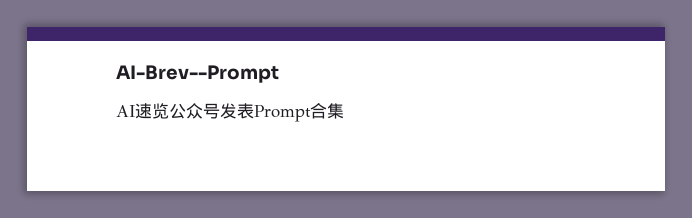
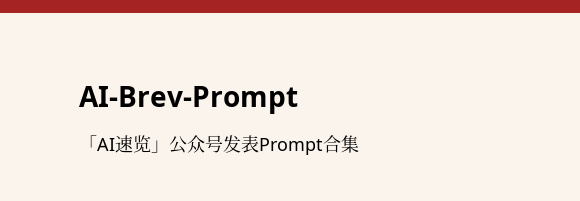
- AI-Brev--Prompt
- AI速览公众号发表Prompt合集
+ AI-Brev-Prompt
+ 「AI速览」公众号发表Prompt合集

